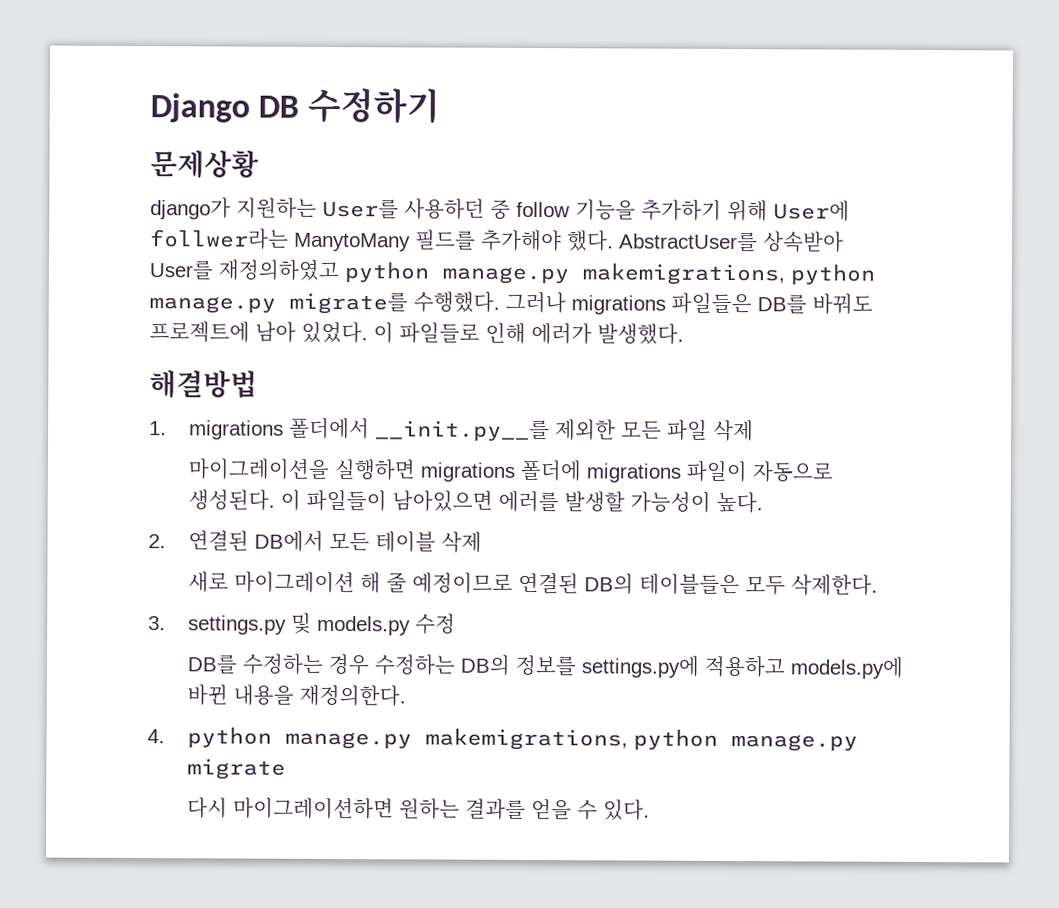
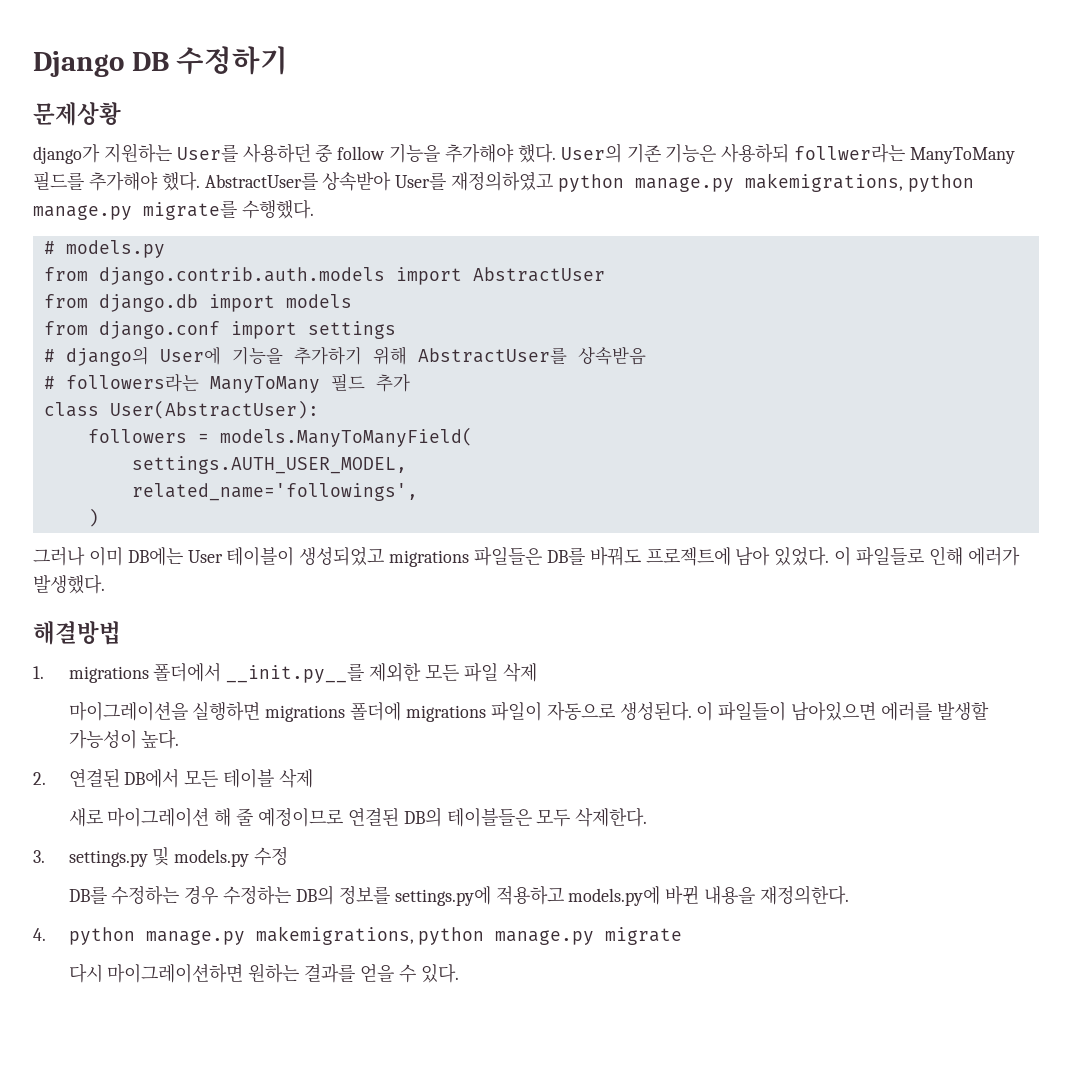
- django가 지원하는 User를 사용하던 중 follow 기능을 추가하기 위해 User에 follwer라는 ManytoMany 필드를 추가해야 했다.
+ django가 지원하는 User를 사용하던 중 follow 기능을 추가해야 했다. User의 기존 기능은 사용하되 follwer라는 ManyToMany 필드를 추가해야 했다.
- AbstractUser를 상속받아 User를 재정의하였고 python manage.py makemigrations, python manage.py migrate를 수행했다. 그러나 migrations 파일들은 DB를 바꿔도 프로젝트에 남아 있었다.
+ AbstractUser를 상속받아 User를 재정의하였고 python manage.py makemigrations, python manage.py migrate를 수행했다.
+ # models.py
+ from django.contrib.auth.models import AbstractUser
+ from django.db import models
+ from django.conf import settings
+ # django의 User에 기능을 추가하기 위해 AbstractUser를 상속받음
+ # followers라는 ManyToMany 필드 추가
+ class User(AbstractUser):
+ followers = models.ManyToManyField(
+ settings.AUTH_USER_MODEL,
+ related_name='followings',
+ )
+ 그러나 이미 DB에는 User 테이블이 생성되었고 migrations 파일들은 DB를 바꿔도 프로젝트에 남아 있었다.

